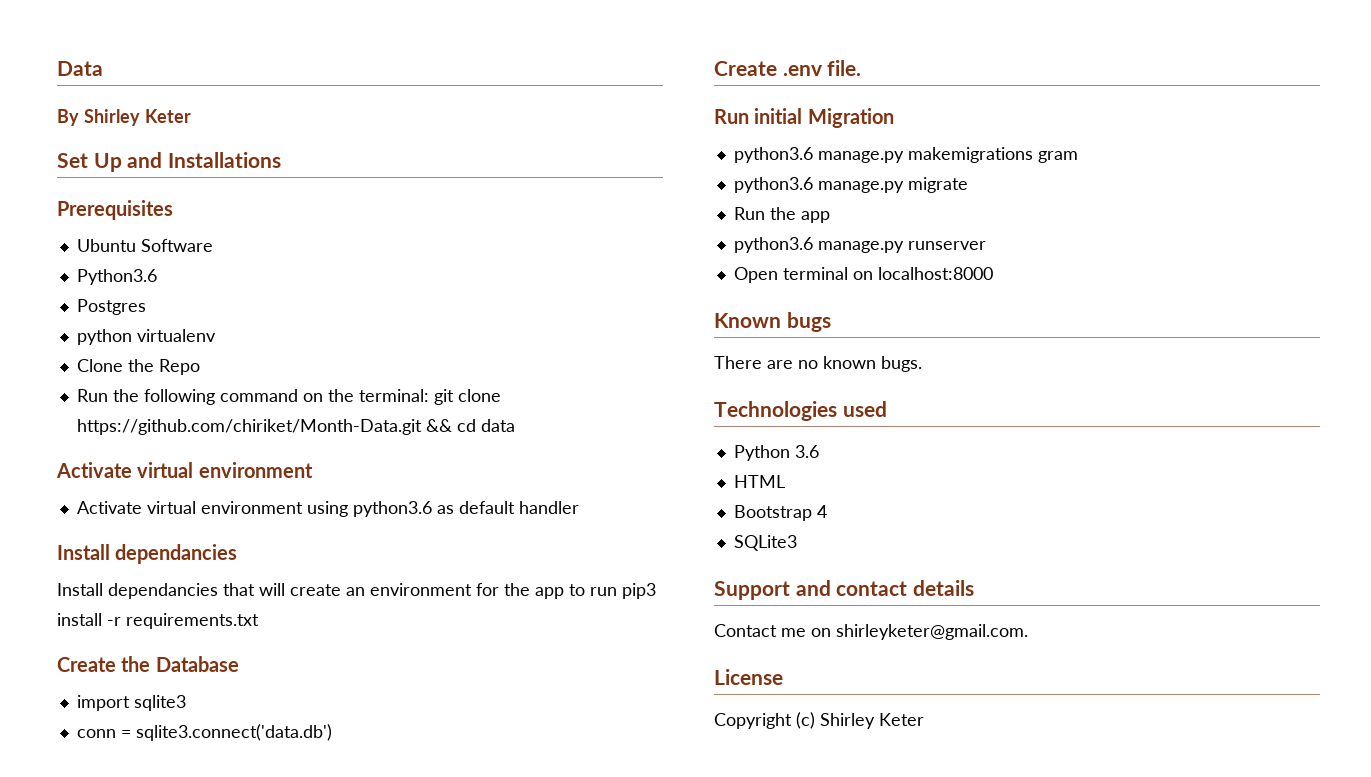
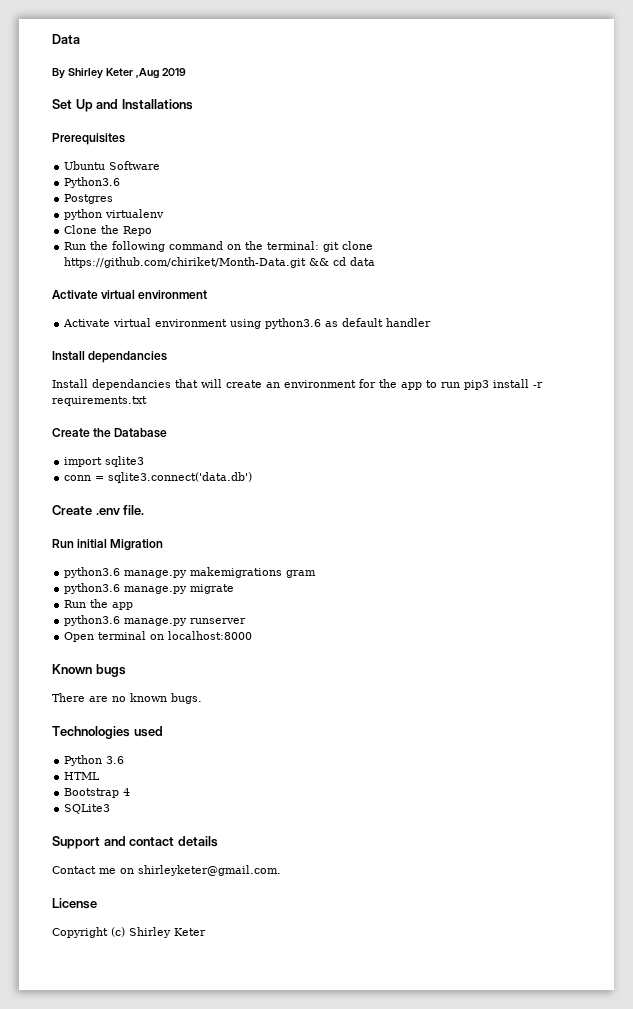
- By Shirley Keter
+ By Shirley Keter ,Aug 2019

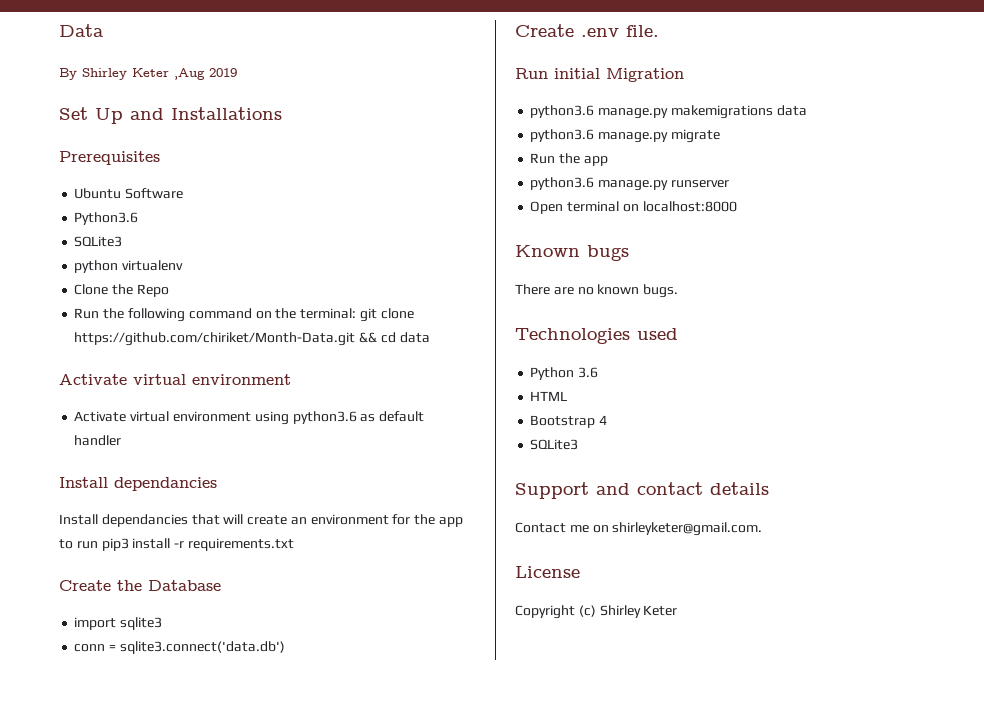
  Python3.6
- Postgres
+ SQLite3
- python3.6 manage.py makemigrations gram
+ python3.6 manage.py makemigrations data

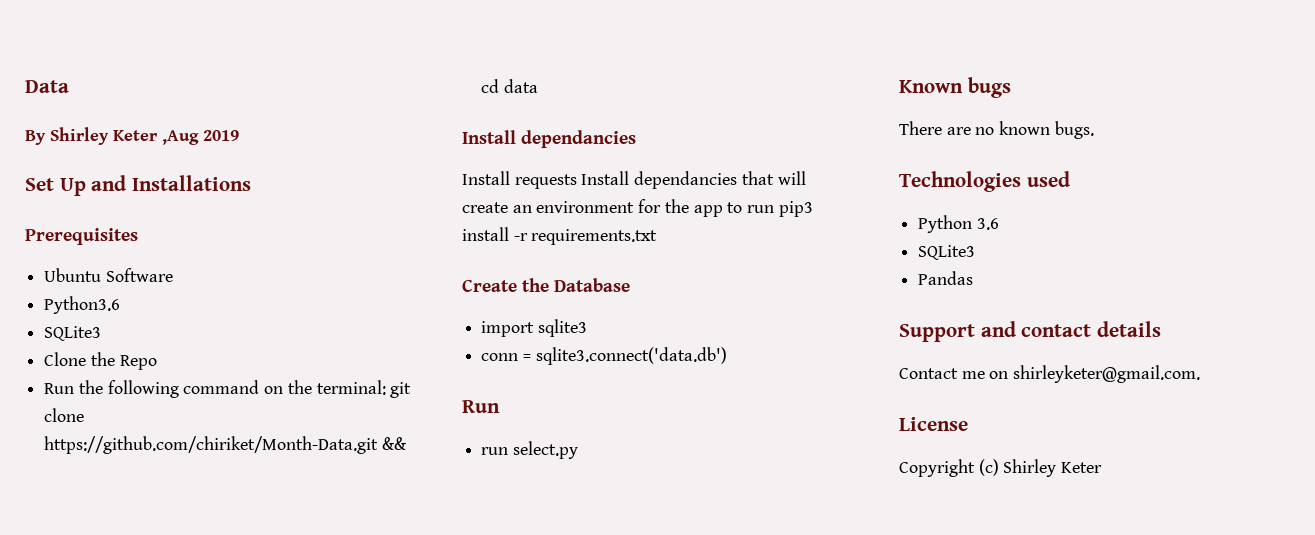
- python virtualenv
  Run the following command on the terminal: git clone https://github.com/chiriket/Month-Data.git && cd data
- Activate virtual environment
- Activate virtual environment using python3.6 as default handler
- Install dependancies that will create an environment for the app to run pip3 install -r requirements.txt
+ Install requests Install dependancies that will create an environment for the app to run pip3 install -r requirements.txt
  conn = sqlite3.connect('data.db')
- Create .env file.
- Run initial Migration
- python3.6 manage.py makemigrations data
- python3.6 manage.py migrate
- Run the app
- python3.6 manage.py runserver
- Open terminal on localhost:8000
+ Run
+ run select.py
  Python 3.6
- HTML
- Bootstrap 4
  SQLite3
+ Pandas

